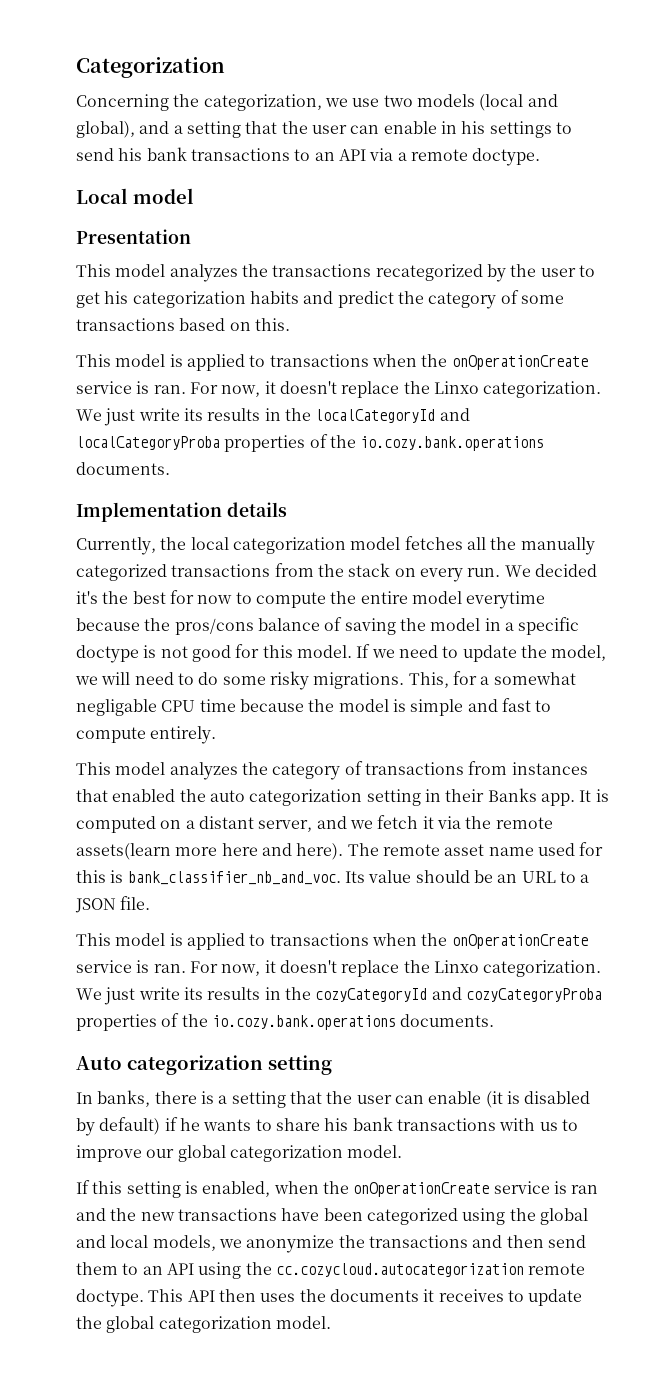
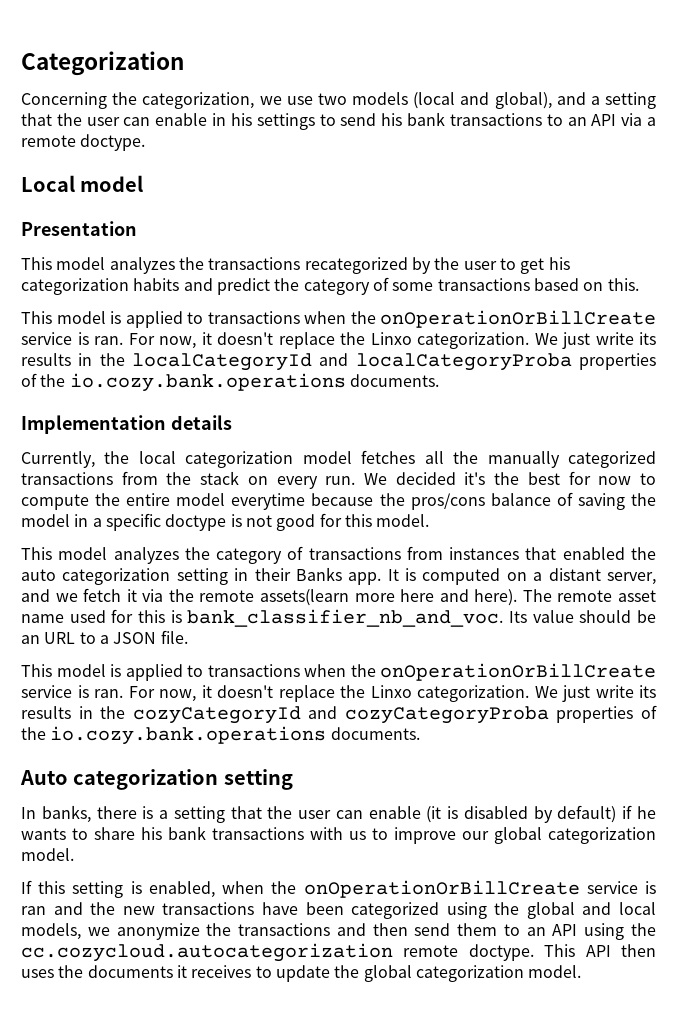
  This model analyzes the transactions recategorized by the user to get his categorization habits and predict the category of some transactions based on this.
- This model is applied to transactions when the onOperationCreate service is ran.
+ This model is applied to transactions when the onOperationOrBillCreate service is ran.
- If we need to update the model, we will need to do some risky migrations. This, for a somewhat negligable CPU time because the model is simple and fast to compute entirely.
  Its value should be an URL to a JSON file.
- This model is applied to transactions when the onOperationCreate service is ran.
+ This model is applied to transactions when the onOperationOrBillCreate service is ran.
- If this setting is enabled, when the onOperationCreate service is ran and the new transactions have been categorized using the global and local models, we anonymize the transactions and then send them to an API using the cc.cozycloud.autocategorization remote doctype.
+ If this setting is enabled, when the onOperationOrBillCreate service is ran and the new transactions have been categorized using the global and local models, we anonymize the transactions and then send them to an API using the cc.cozycloud.autocategorization remote doctype.

